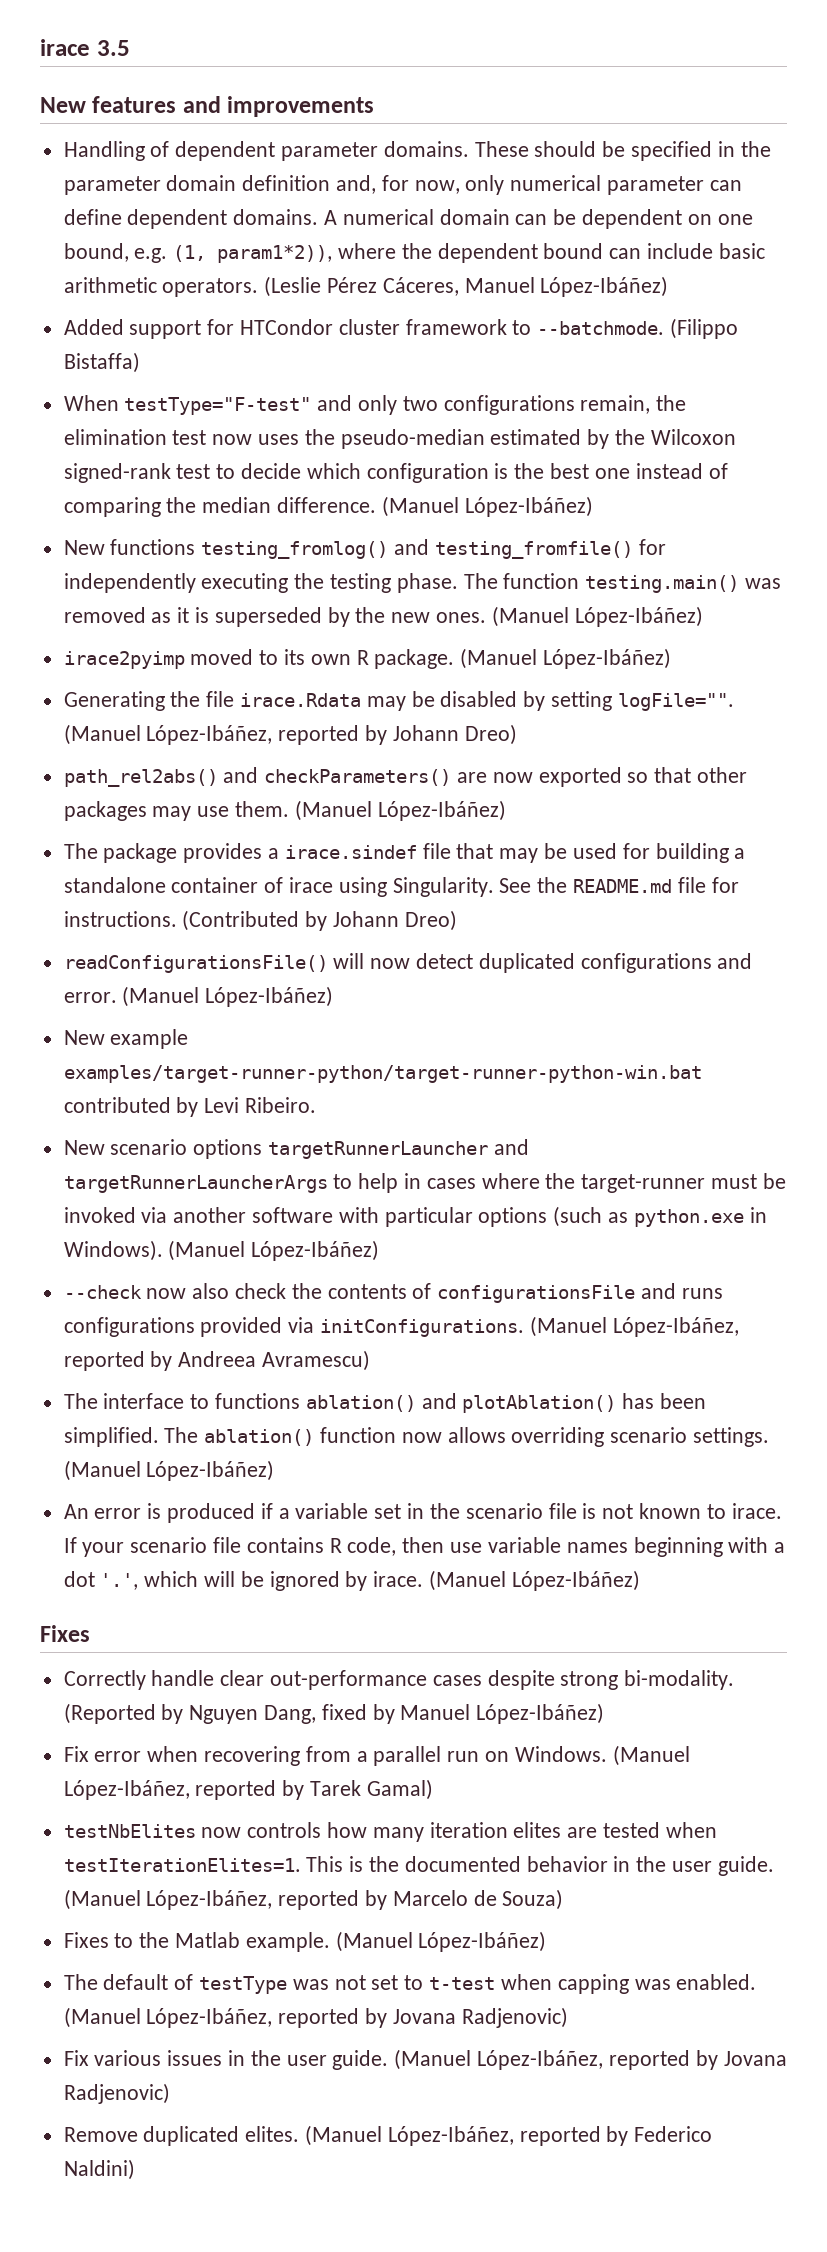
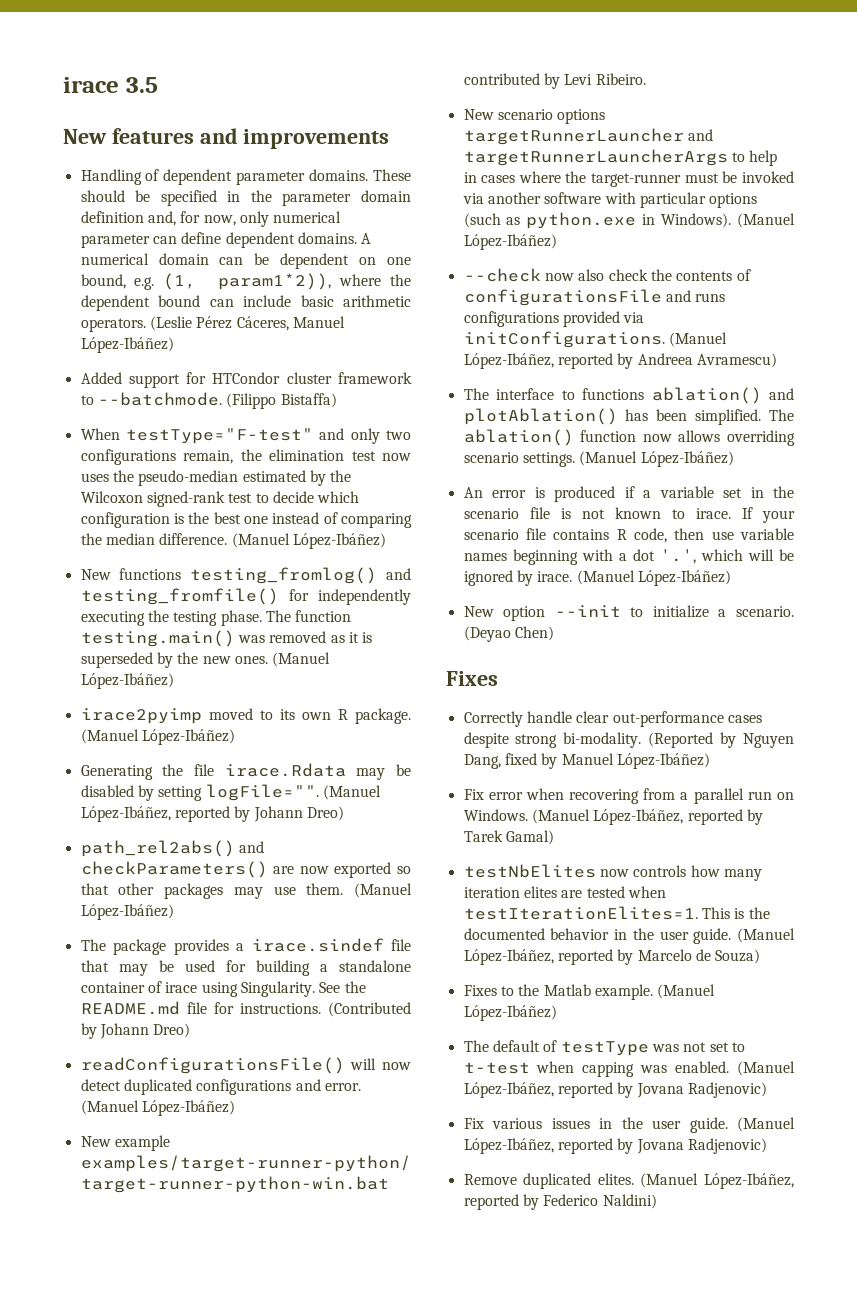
+ New option --init to initialize a scenario. (Deyao Chen)

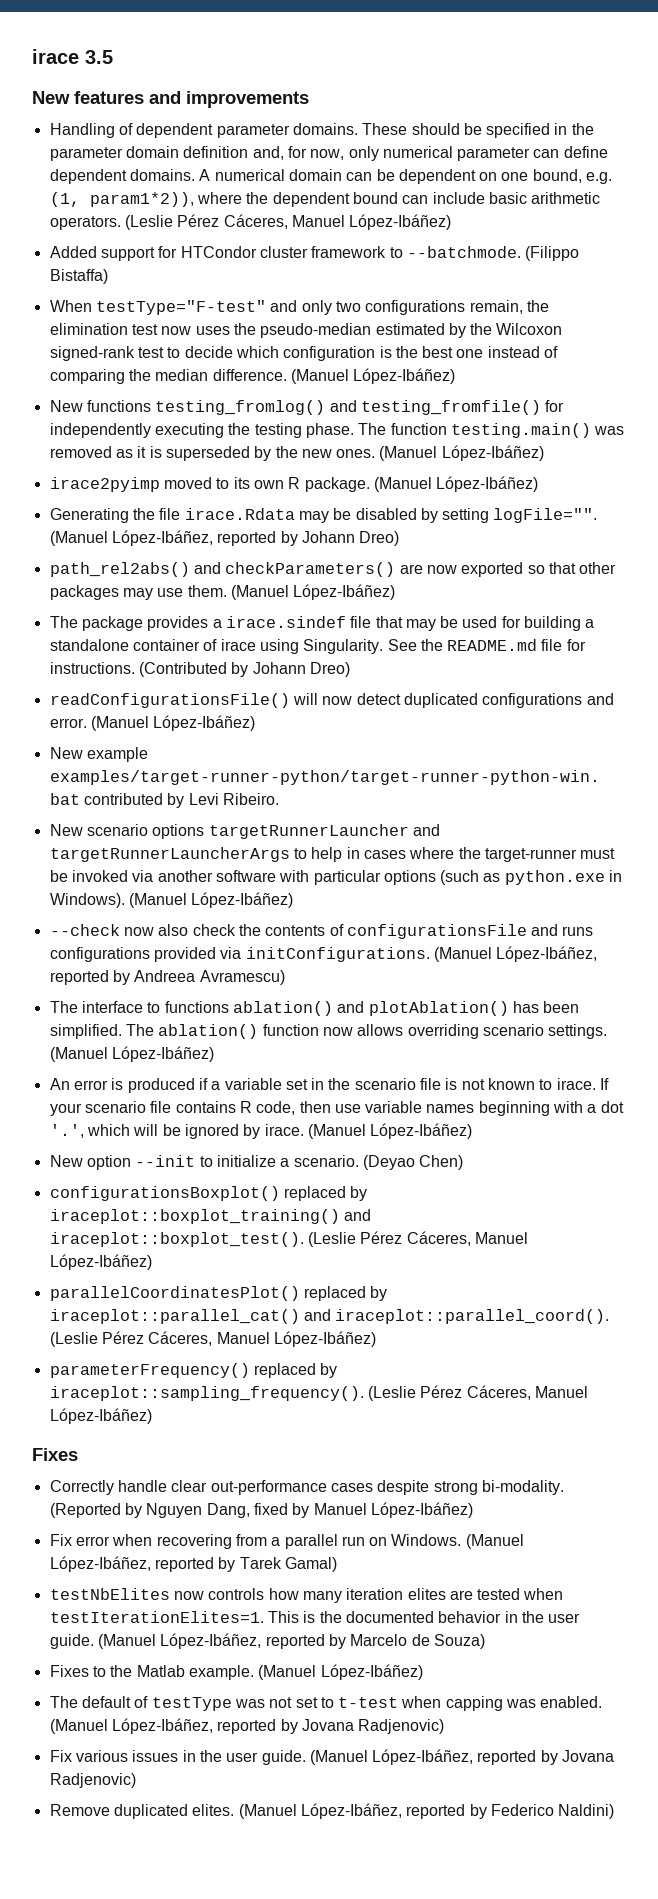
+ configurationsBoxplot() replaced by iraceplot::boxplot_training() and iraceplot::boxplot_test(). (Leslie Pérez Cáceres, Manuel López-Ibáñez)
+ parallelCoordinatesPlot() replaced by iraceplot::parallel_cat() and iraceplot::parallel_coord(). (Leslie Pérez Cáceres, Manuel López-Ibáñez)
+ parameterFrequency() replaced by iraceplot::sampling_frequency(). (Leslie Pérez Cáceres, Manuel López-Ibáñez)

